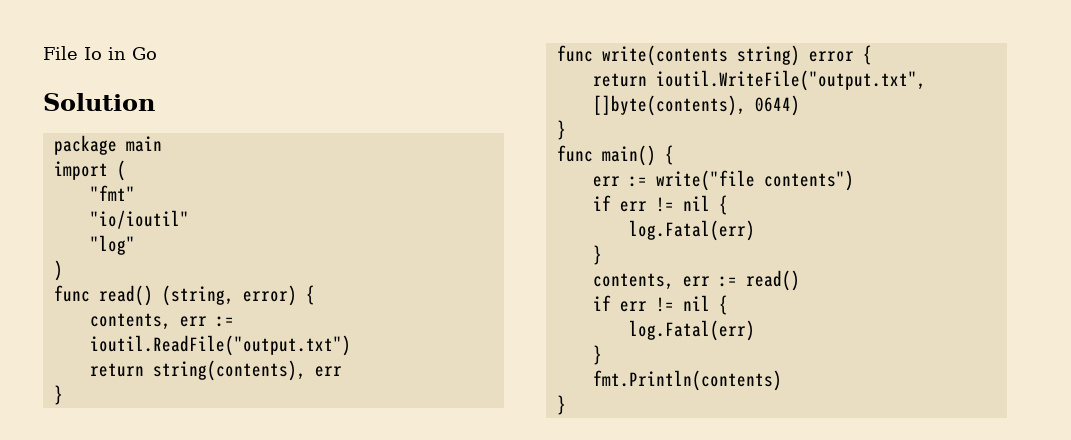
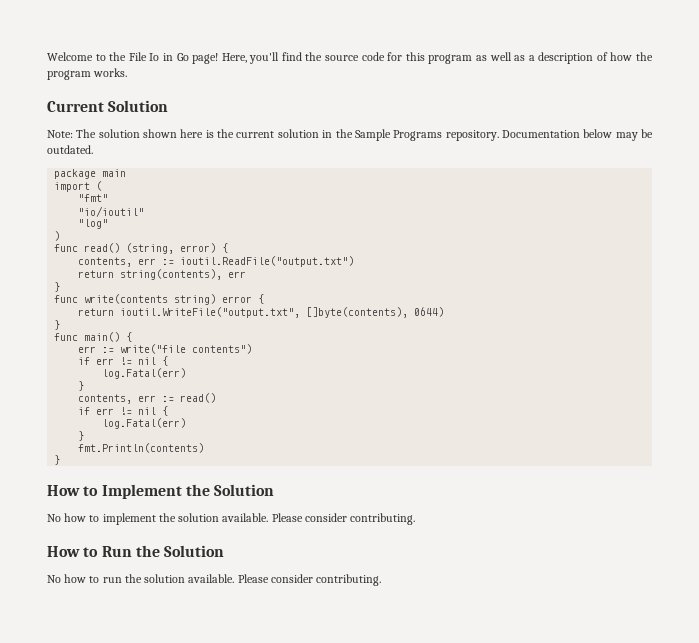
- File Io in Go
- Solution
+ Welcome to the File Io in Go page! Here, you'll find the source code for this program as well as a description of how the program works.
+ Current Solution
+ Note: The solution shown here is the current solution in the Sample Programs repository. Documentation below may be outdated.
+ How to Implement the Solution
+ No how to implement the solution available. Please consider contributing.
+ How to Run the Solution
+ No how to run the solution available. Please consider contributing.

